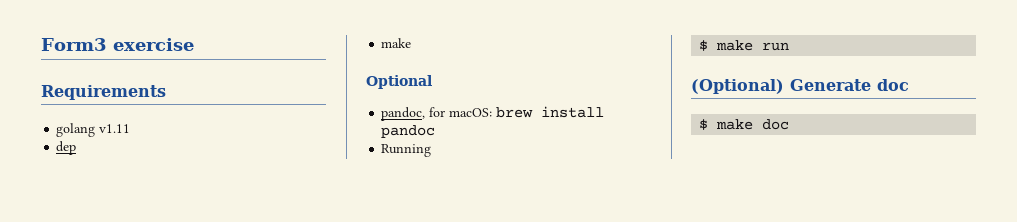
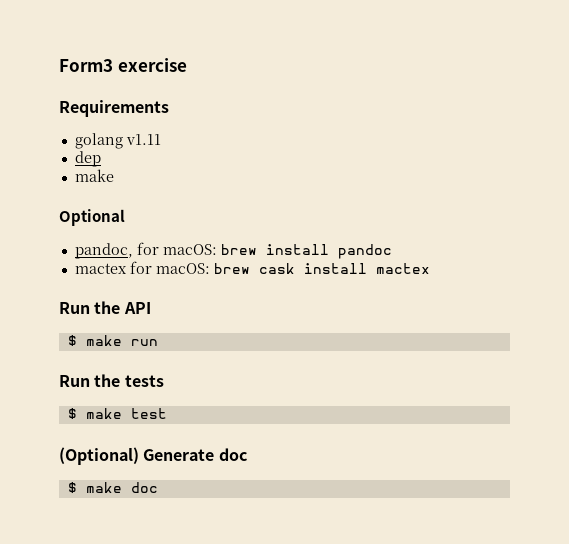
- Running
+ mactex for macOS: brew cask install mactex
+ Run the API
  $ make run
+ Run the tests
+ $ make test

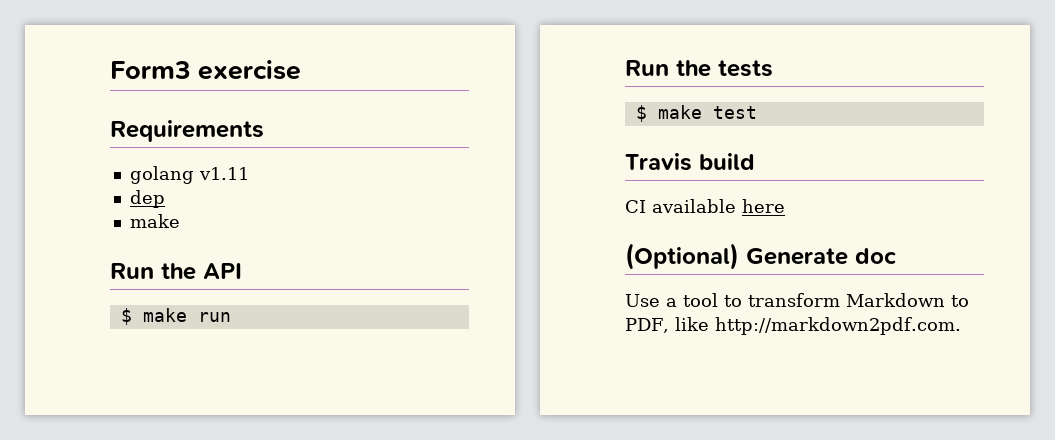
- Optional
- pandoc, for macOS: brew install pandoc
- mactex for macOS: brew cask install mactex
+ Travis build
+ CI available here
  (Optional) Generate doc
- $ make doc
+ Use a tool to transform Markdown to PDF, like http://markdown2pdf.com.

